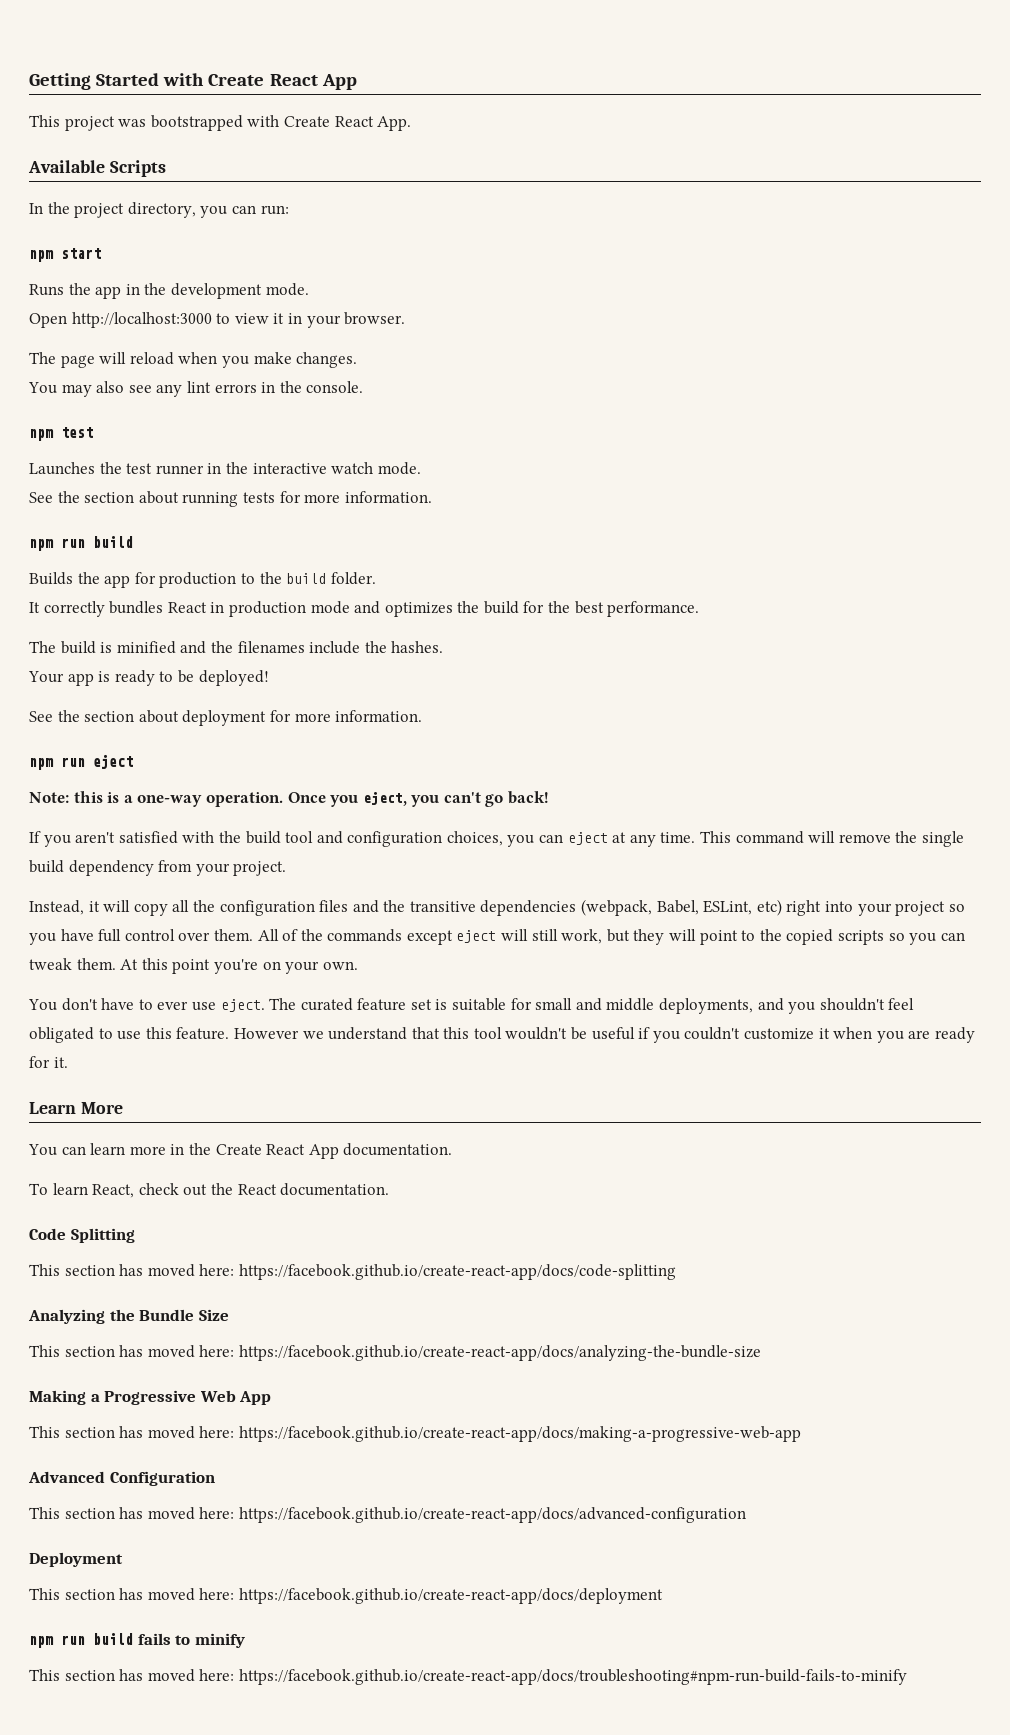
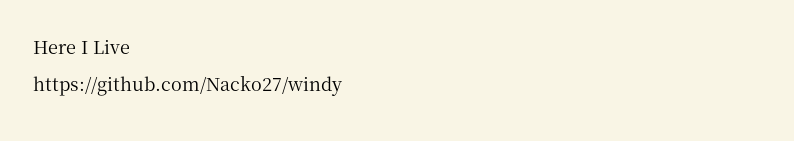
- Getting Started with Create React App
- This project was bootstrapped with Create React App.
- Available Scripts
- In the project directory, you can run:
- npm start
- Runs the app in the development mode.
- Open http://localhost:3000 to view it in your browser.
- The page will reload when you make changes.
- You may also see any lint errors in the console.
- npm test
- Launches the test runner in the interactive watch mode.
- See the section about running tests for more information.
- npm run build
- Builds the app for production to the build folder.
- It correctly bundles React in production mode and optimizes the build for the best performance.
- The build is minified and the filenames include the hashes.
- Your app is ready to be deployed!
- See the section about deployment for more information.
- npm run eject
- Note: this is a one-way operation. Once you eject, you can't go back!
- If you aren't satisfied with the build tool and configuration choices, you can eject at any time. This command will remove the single build dependency from your project.
- Instead, it will copy all the configuration files and the transitive dependencies (webpack, Babel, ESLint, etc) right into your project so you have full control over them. All of the commands except eject will still work, but they will point to the copied scripts so you can tweak them. At this point you're on your own.
- You don't have to ever use eject. The curated feature set is suitable for small and middle deployments, and you shouldn't feel obligated to use this feature. However we understand that this tool wouldn't be useful if you couldn't customize it when you are ready for it.
- Learn More
- You can learn more in the Create React App documentation.
- To learn React, check out the React documentation.
- Code Splitting
- This section has moved here: https://facebook.github.io/create-react-app/docs/code-splitting
- Analyzing the Bundle Size
- This section has moved here: https://facebook.github.io/create-react-app/docs/analyzing-the-bundle-size
- Making a Progressive Web App
- This section has moved here: https://facebook.github.io/create-react-app/docs/making-a-progressive-web-app
- Advanced Configuration
- This section has moved here: https://facebook.github.io/create-react-app/docs/advanced-configuration
- Deployment
- This section has moved here: https://facebook.github.io/create-react-app/docs/deployment
- npm run build fails to minify
- This section has moved here: https://facebook.github.io/create-react-app/docs/troubleshooting#npm-run-build-fails-to-minify
+ Here I Live
+ https://github.com/Nacko27/windy

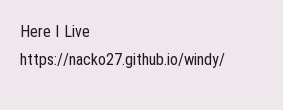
- https://github.com/Nacko27/windy
+ https://nacko27.github.io/windy/

